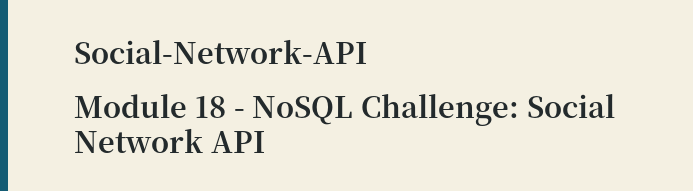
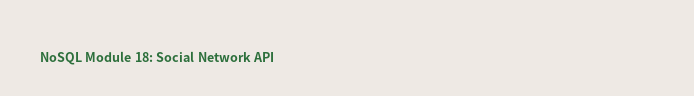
- Social-Network-API
- Module 18 - NoSQL Challenge: Social Network API
+ NoSQL Module 18: Social Network API

